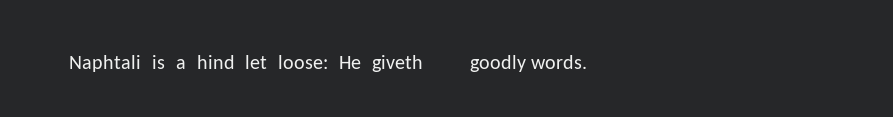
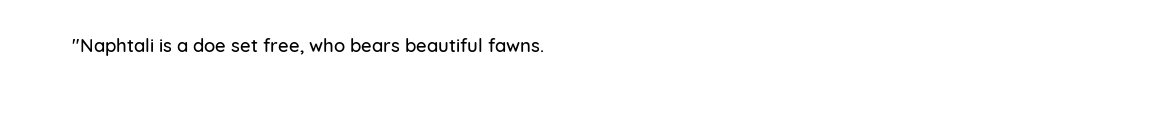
- Naphtali is a hind let loose: He giveth goodly words.
+ "Naphtali is a doe set free, who bears beautiful fawns.

